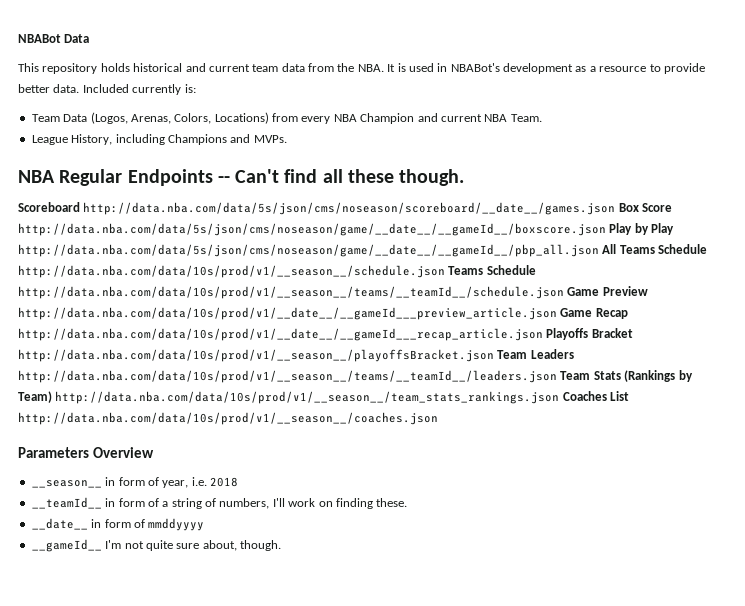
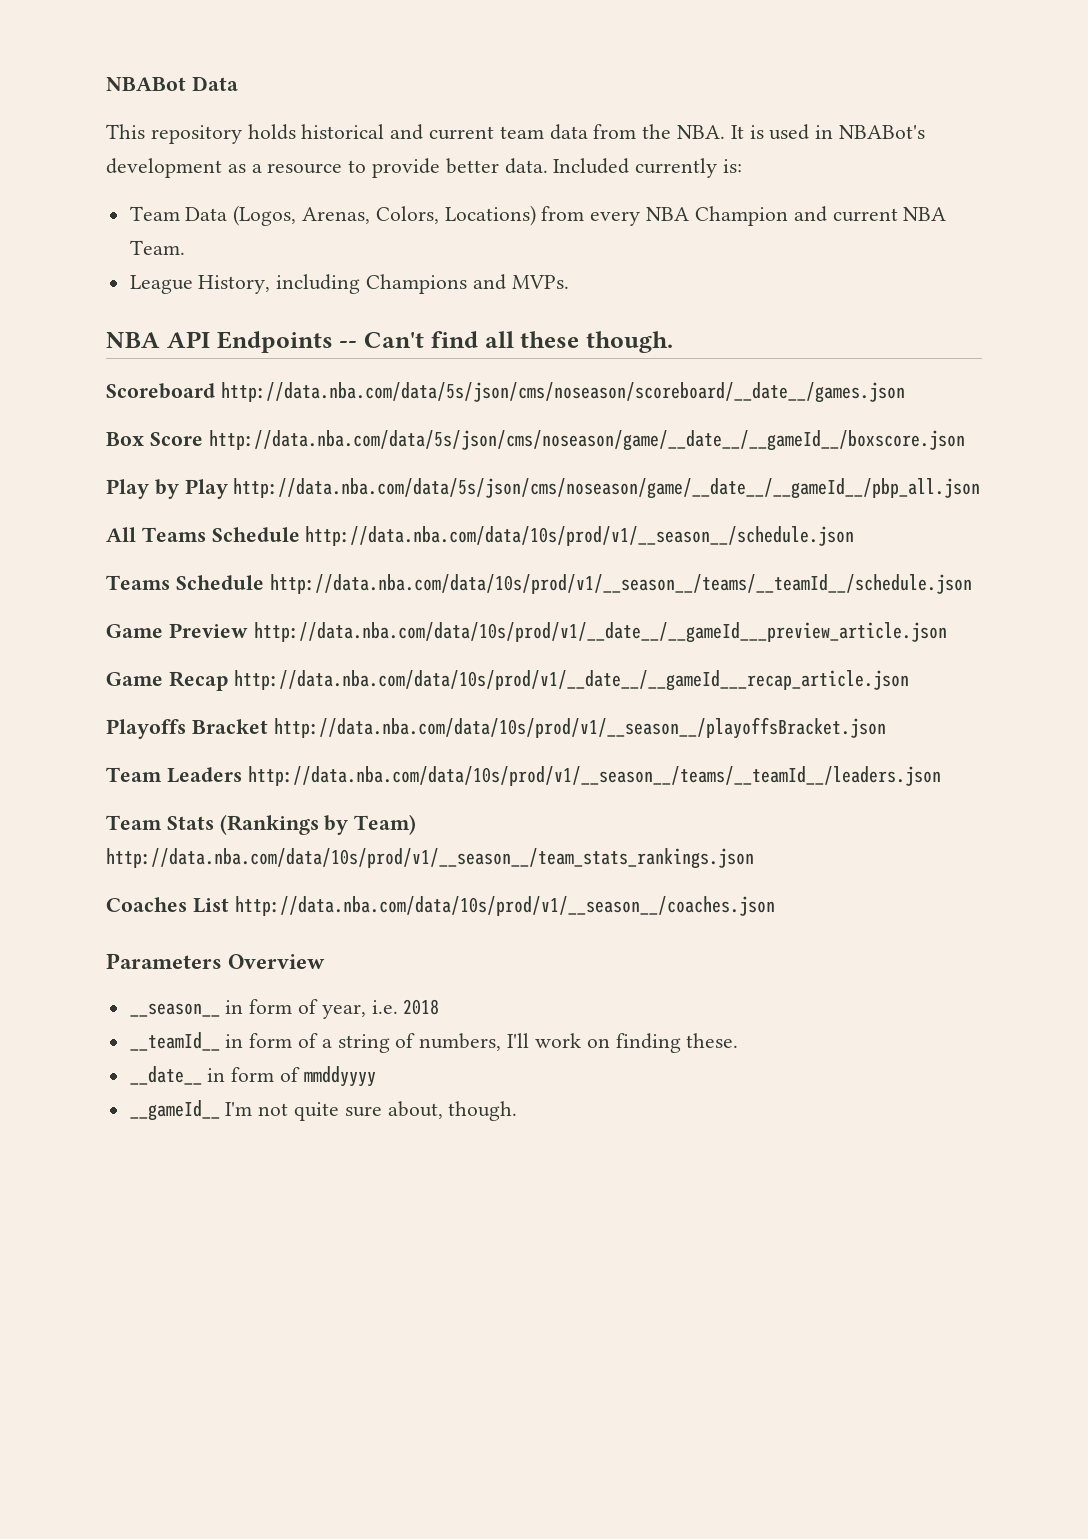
- NBA Regular Endpoints -- Can't find all these though.
+ NBA API Endpoints -- Can't find all these though.
- Scoreboard http://data.nba.com/data/5s/json/cms/noseason/scoreboard/__date__/games.json Box Score http://data.nba.com/data/5s/json/cms/noseason/game/__date__/__gameId__/boxscore.json Play by Play http://data.nba.com/data/5s/json/cms/noseason/game/__date__/__gameId__/pbp_all.json All Teams Schedule http://data.nba.com/data/10s/prod/v1/__season__/schedule.json Teams Schedule http://data.nba.com/data/10s/prod/v1/__season__/teams/__teamId__/schedule.json Game Preview http://data.nba.com/data/10s/prod/v1/__date__/__gameId___preview_article.json Game Recap http://data.nba.com/data/10s/prod/v1/__date__/__gameId___recap_article.json Playoffs Bracket http://data.nba.com/data/10s/prod/v1/__season__/playoffsBracket.json Team Leaders http://data.nba.com/data/10s/prod/v1/__season__/teams/__teamId__/leaders.json Team Stats (Rankings by Team) http://data.nba.com/data/10s/prod/v1/__season__/team_stats_rankings.json Coaches List http://data.nba.com/data/10s/prod/v1/__season__/coaches.json
+ Scoreboard http://data.nba.com/data/5s/json/cms/noseason/scoreboard/__date__/games.json
+ Box Score http://data.nba.com/data/5s/json/cms/noseason/game/__date__/__gameId__/boxscore.json
+ Play by Play http://data.nba.com/data/5s/json/cms/noseason/game/__date__/__gameId__/pbp_all.json
+ All Teams Schedule http://data.nba.com/data/10s/prod/v1/__season__/schedule.json
+ Teams Schedule http://data.nba.com/data/10s/prod/v1/__season__/teams/__teamId__/schedule.json
+ Game Preview http://data.nba.com/data/10s/prod/v1/__date__/__gameId___preview_article.json
+ Game Recap http://data.nba.com/data/10s/prod/v1/__date__/__gameId___recap_article.json
+ Playoffs Bracket http://data.nba.com/data/10s/prod/v1/__season__/playoffsBracket.json
+ Team Leaders http://data.nba.com/data/10s/prod/v1/__season__/teams/__teamId__/leaders.json
+ Team Stats (Rankings by Team) http://data.nba.com/data/10s/prod/v1/__season__/team_stats_rankings.json
+ Coaches List http://data.nba.com/data/10s/prod/v1/__season__/coaches.json

